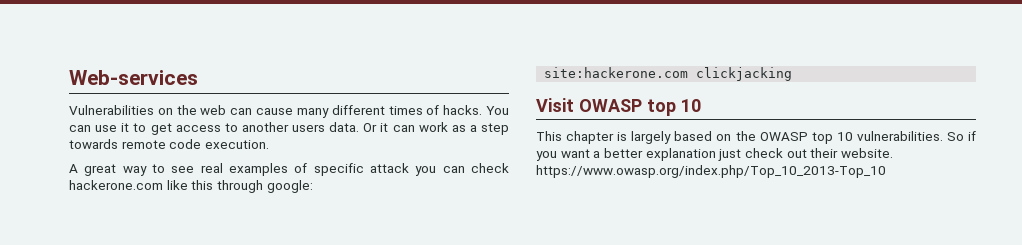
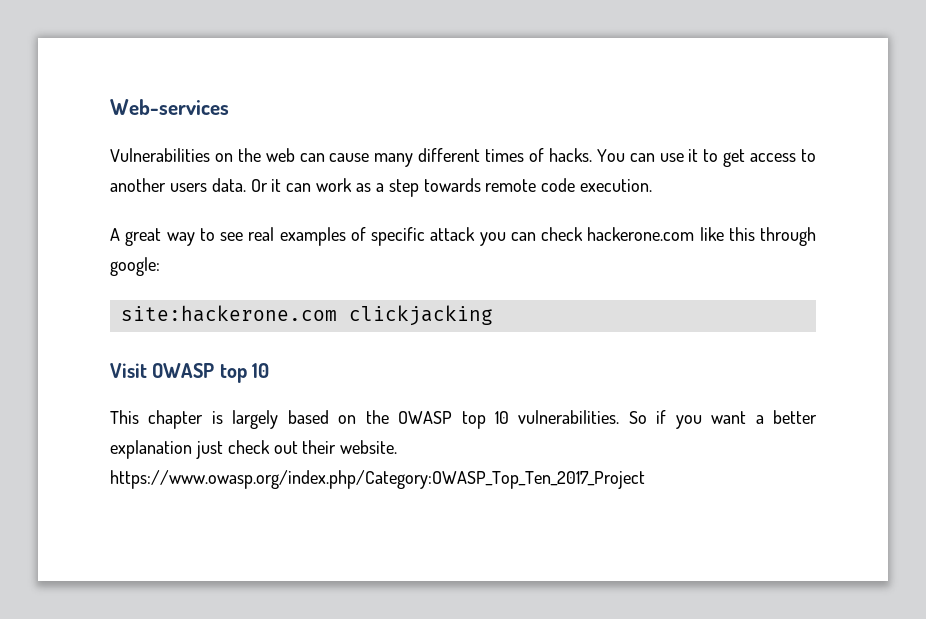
- So if you want a better explanation just check out their website. https://www.owasp.org/index.php/Top_10_2013-Top_10
+ So if you want a better explanation just check out their website. https://www.owasp.org/index.php/Category:OWASP_Top_Ten_2017_Project

